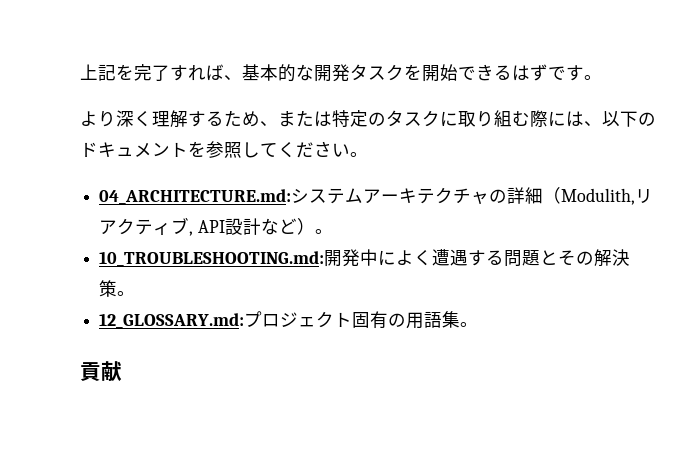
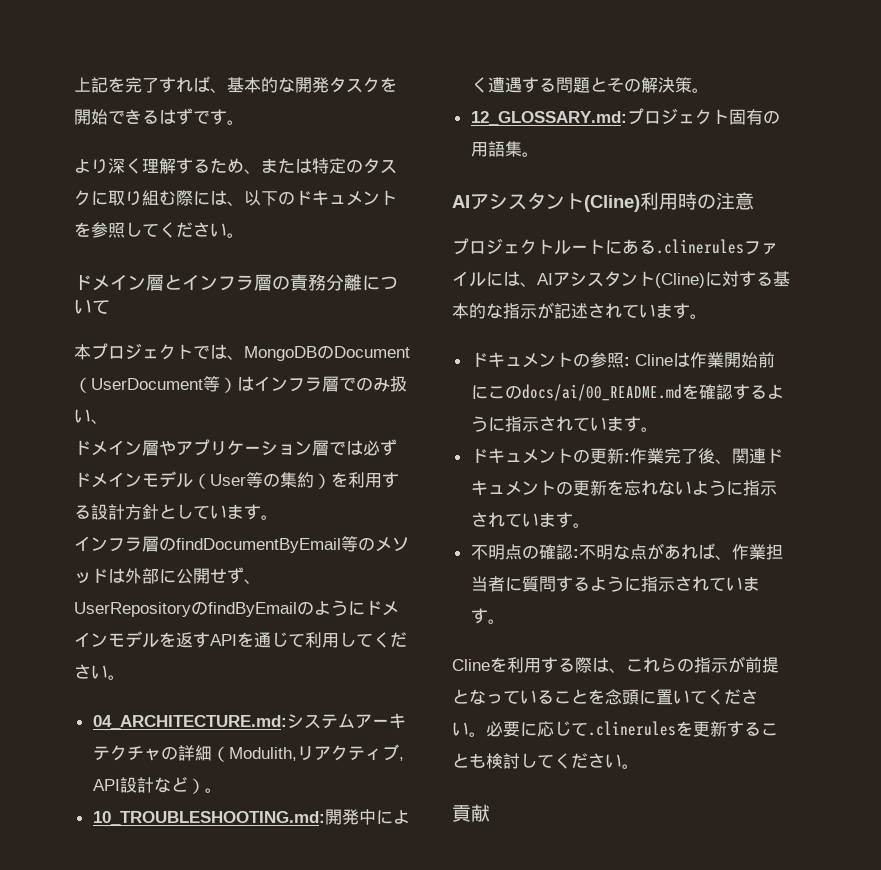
+ ドメイン層とインフラ層の責務分離について
+ 本プロジェクトでは、MongoDBのDocument（UserDocument等）はインフラ層でのみ扱い、
+ ドメイン層やアプリケーション層では必ずドメインモデル（User等の集約）を利用する設計方針としています。
+ インフラ層のfindDocumentByEmail等のメソッドは外部に公開せず、
+ UserRepositoryのfindByEmailのようにドメインモデルを返すAPIを通じて利用してください。
+ AIアシスタント(Cline)利用時の注意
+ プロジェクトルートにある.clinerulesファイルには、AIアシスタント(Cline)に対する基本的な指示が記述されています。
+ ドキュメントの参照: Clineは作業開始前にこのdocs/ai/00_README.mdを確認するように指示されています。
+ ドキュメントの更新:作業完了後、関連ドキュメントの更新を忘れないように指示されています。
+ 不明点の確認:不明な点があれば、作業担当者に質問するように指示されています。
+ Clineを利用する際は、これらの指示が前提となっていることを念頭に置いてください。必要に応じて.clinerulesを更新することも検討してください。

